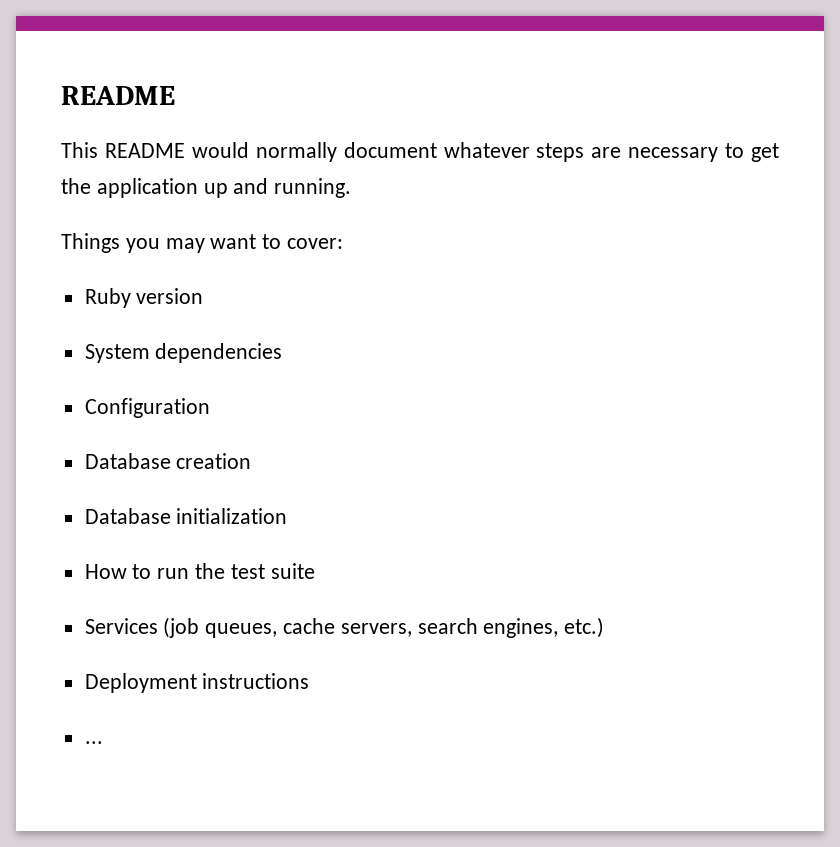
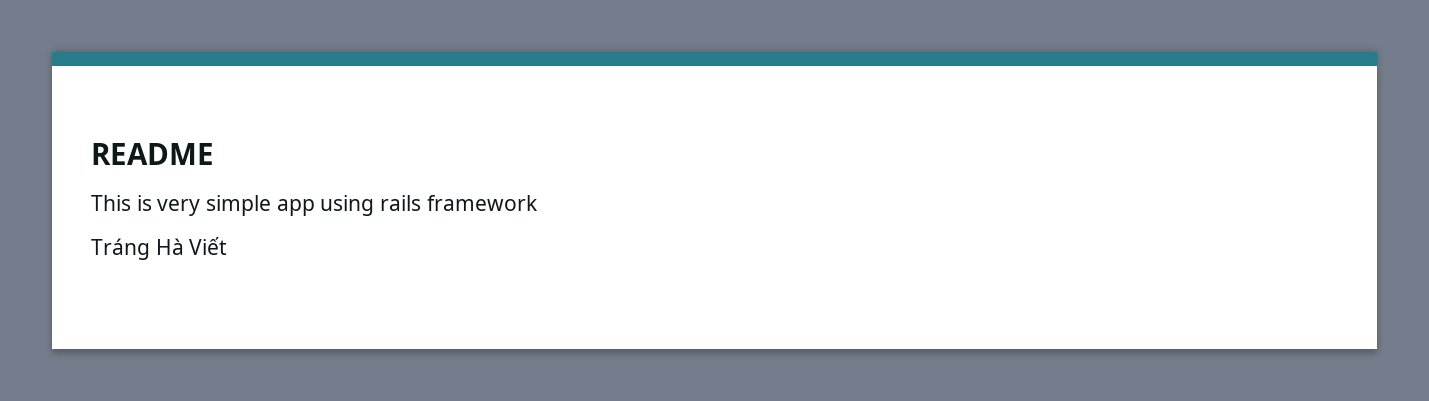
- This README would normally document whatever steps are necessary to get the application up and running.
- Things you may want to cover:
- Ruby version
- System dependencies
- Configuration
- Database creation
- Database initialization
- How to run the test suite
- Services (job queues, cache servers, search engines, etc.)
- Deployment instructions
- ...
+ This is very simple app using rails framework
+ Tráng Hà Viết

